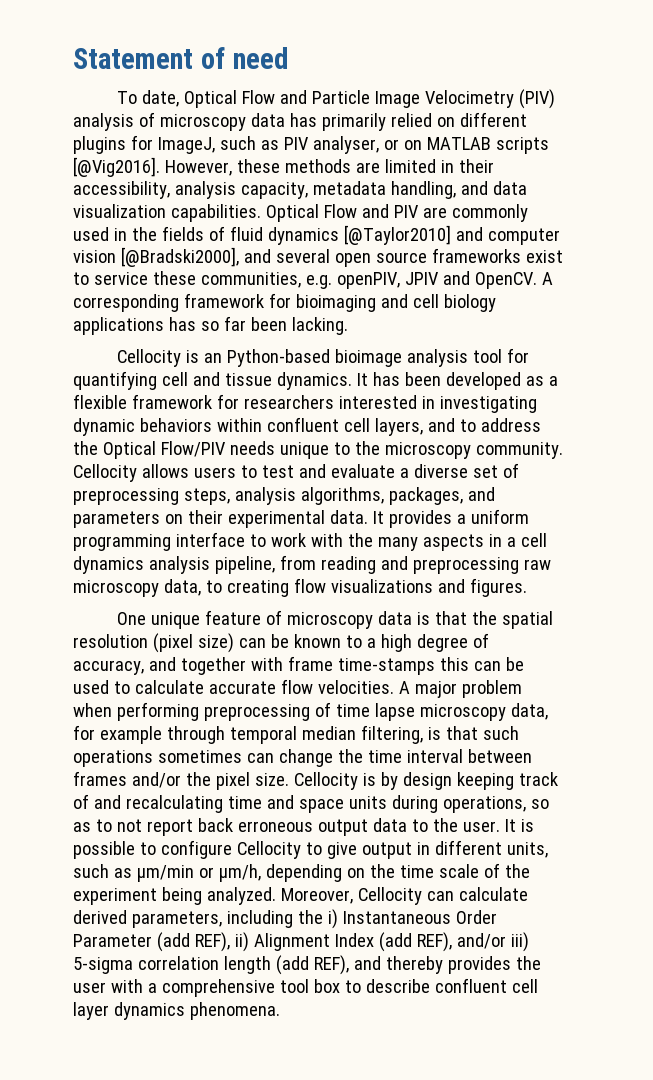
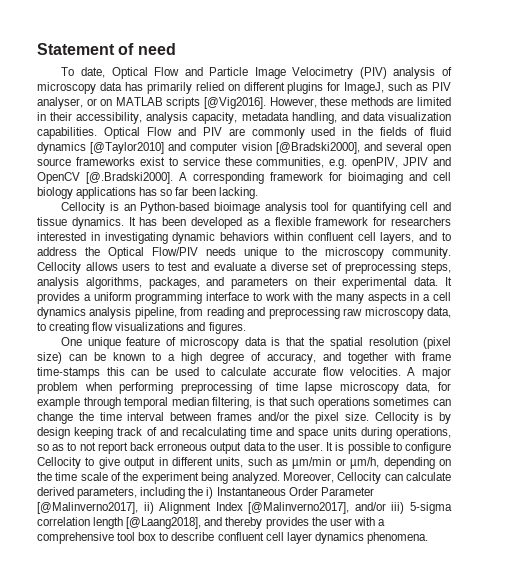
- Optical Flow and PIV are commonly used in the fields of fluid dynamics [@Taylor2010] and computer vision [@Bradski2000], and several open source frameworks exist to service these communities, e.g. openPIV, JPIV and OpenCV. A corresponding framework for bioimaging and cell biology applications has so far been lacking.
+ Optical Flow and PIV are commonly used in the fields of fluid dynamics [@Taylor2010] and computer vision [@Bradski2000], and several open source frameworks exist to service these communities, e.g. openPIV, JPIV and OpenCV [@.Bradski2000]. A corresponding framework for bioimaging and cell biology applications has so far been lacking.
- Moreover, Cellocity can calculate derived parameters, including the i) Instantaneous Order Parameter (add REF), ii) Alignment Index (add REF), and/or iii) 5-sigma correlation length (add REF), and thereby provides the user with a comprehensive tool box to describe confluent cell layer dynamics phenomena.
+ Moreover, Cellocity can calculate derived parameters, including the i) Instantaneous Order Parameter [@Malinverno2017], ii) Alignment Index [@Malinverno2017], and/or iii) 5-sigma correlation length [@Laang2018], and thereby provides the user with a comprehensive tool box to describe confluent cell layer dynamics phenomena.

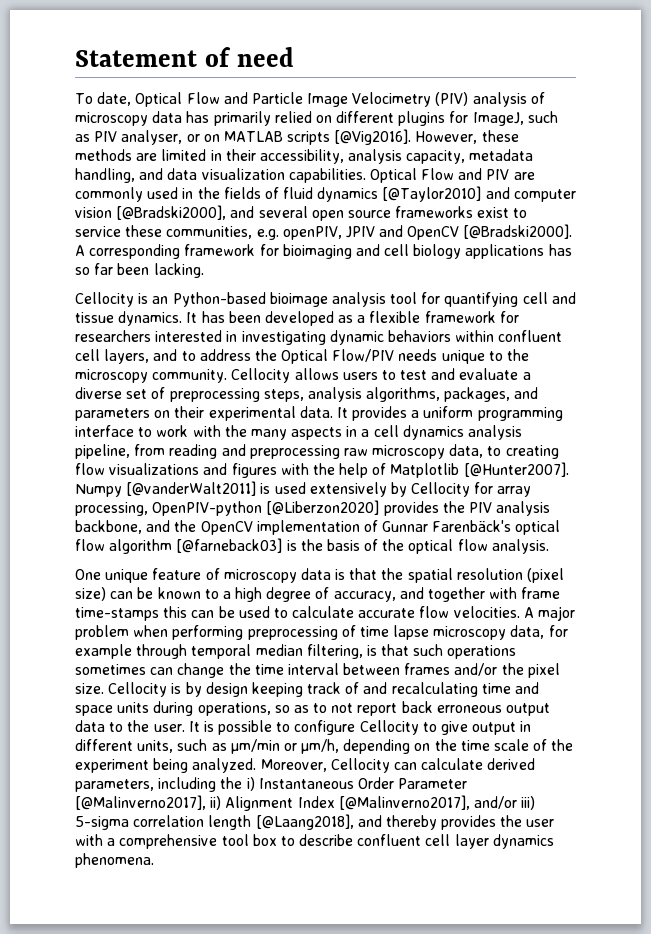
- Optical Flow and PIV are commonly used in the fields of fluid dynamics [@Taylor2010] and computer vision [@Bradski2000], and several open source frameworks exist to service these communities, e.g. openPIV, JPIV and OpenCV [@.Bradski2000]. A corresponding framework for bioimaging and cell biology applications has so far been lacking.
+ Optical Flow and PIV are commonly used in the fields of fluid dynamics [@Taylor2010] and computer vision [@Bradski2000], and several open source frameworks exist to service these communities, e.g. openPIV, JPIV and OpenCV [@Bradski2000]. A corresponding framework for bioimaging and cell biology applications has so far been lacking.
- It provides a uniform programming interface to work with the many aspects in a cell dynamics analysis pipeline, from reading and preprocessing raw microscopy data, to creating flow visualizations and figures.
+ It provides a uniform programming interface to work with the many aspects in a cell dynamics analysis pipeline, from reading and preprocessing raw microscopy data, to creating flow visualizations and figures with the help of Matplotlib [@Hunter2007]. Numpy [@vanderWalt2011] is used extensively by Cellocity for array processing, OpenPIV-python [@Liberzon2020] provides the PIV analysis backbone, and the OpenCV implementation of Gunnar Farenbäck's optical flow algorithm [@farneback03] is the basis of the optical flow analysis.

